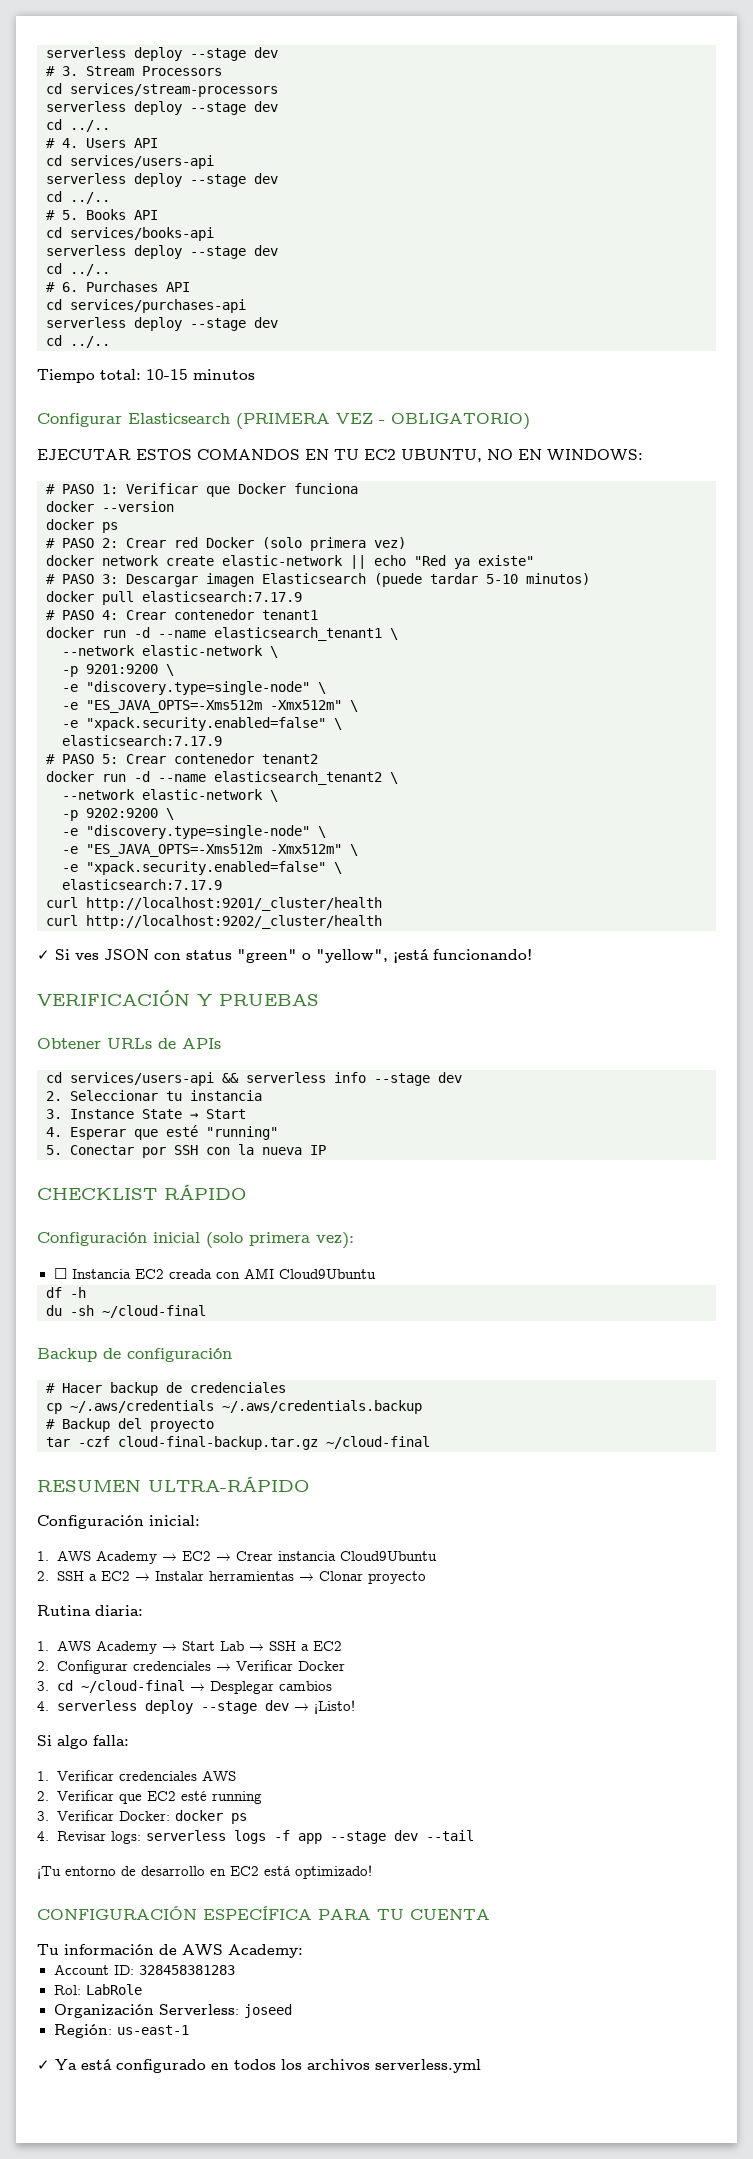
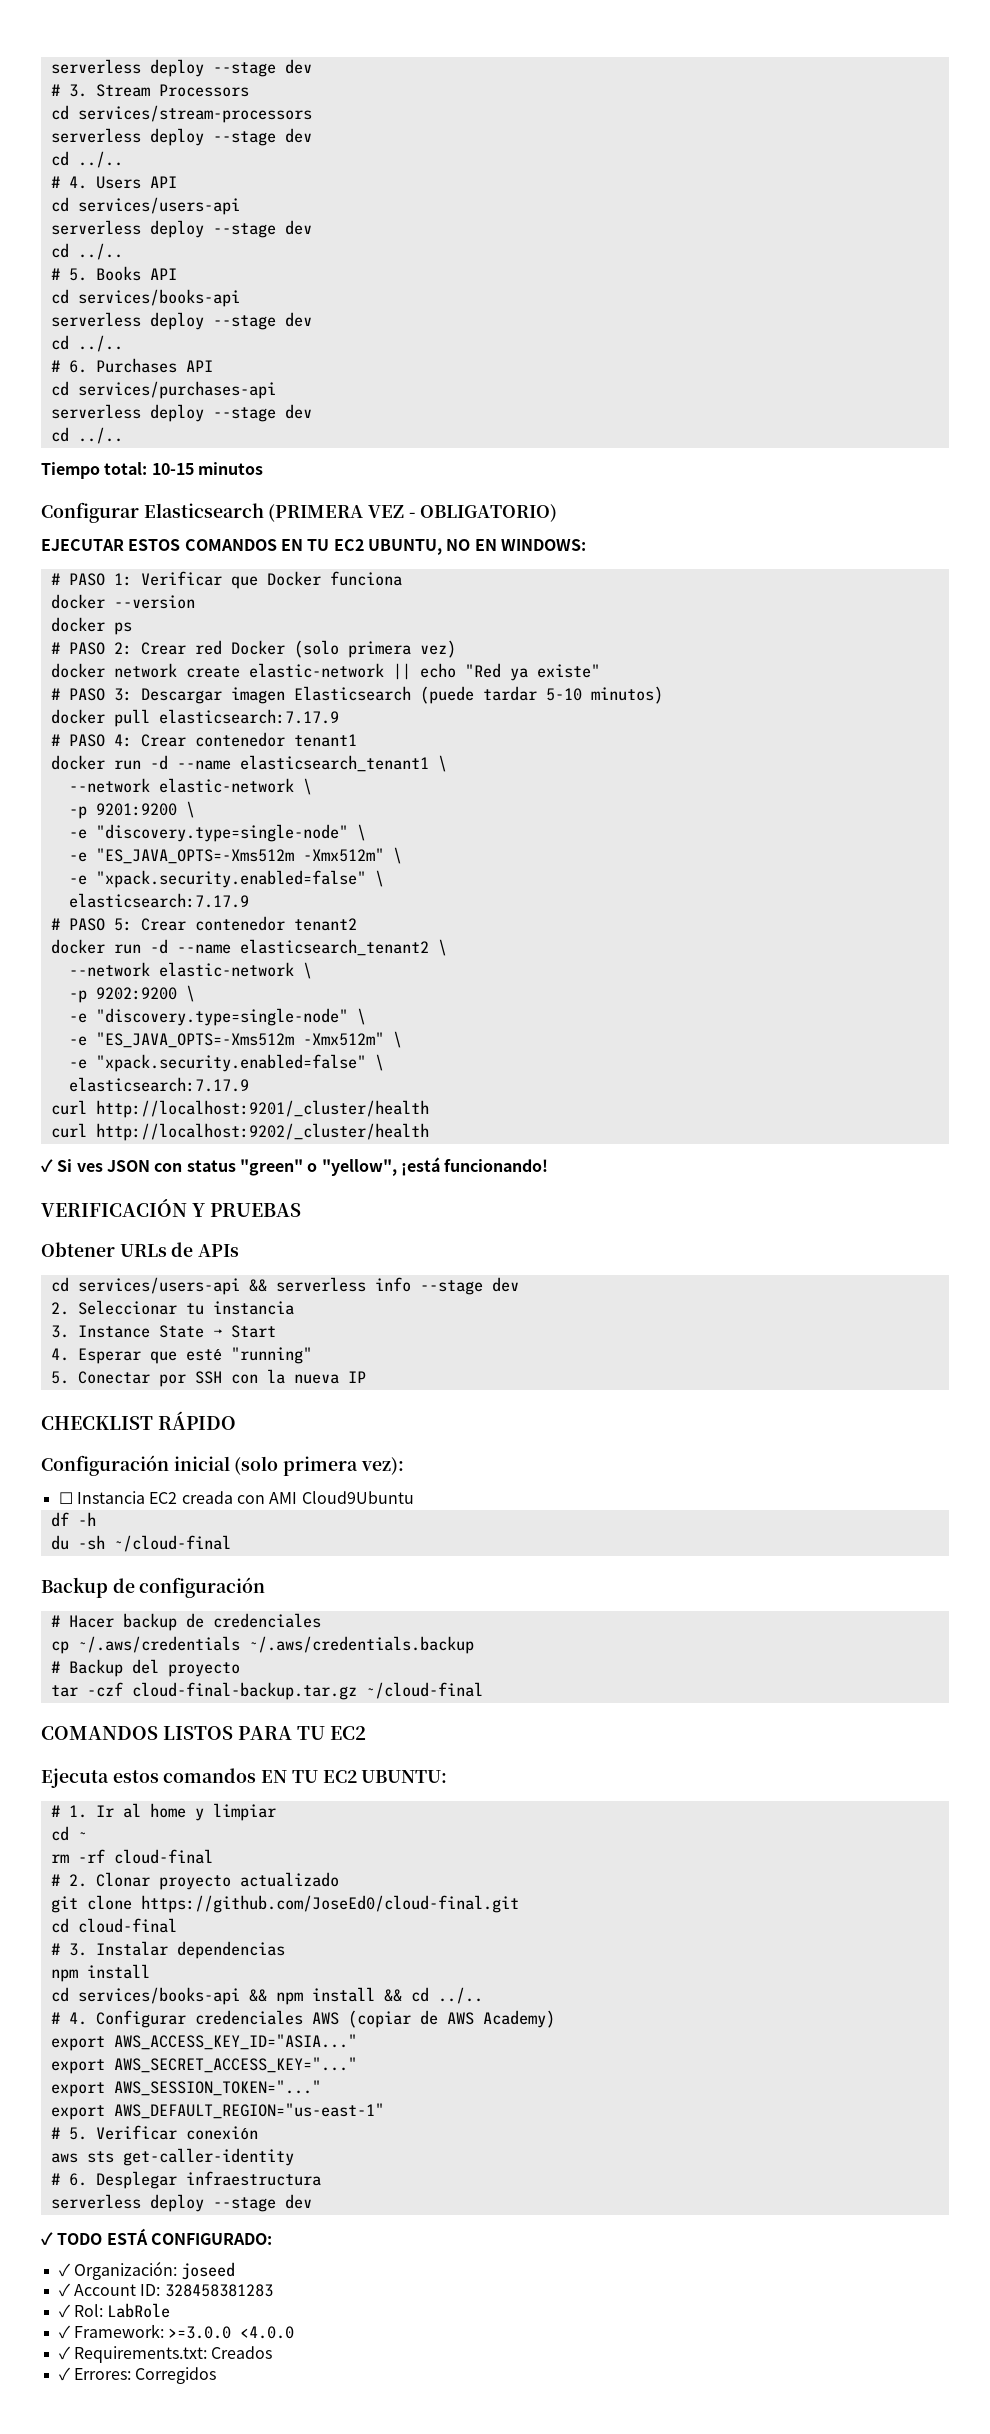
- RESUMEN ULTRA-RÁPIDO
- Configuración inicial:
- 1. AWS Academy → EC2 → Crear instancia Cloud9Ubuntu
- 2. SSH a EC2 → Instalar herramientas → Clonar proyecto
- Rutina diaria:
- 1. AWS Academy → Start Lab → SSH a EC2
- 2. Configurar credenciales → Verificar Docker
- 3. cd ~/cloud-final → Desplegar cambios
- 4. serverless deploy --stage dev → ¡Listo!
- Si algo falla:
- 1. Verificar credenciales AWS
- 2. Verificar que EC2 esté running
- 3. Verificar Docker: docker ps
- 4. Revisar logs: serverless logs -f app --stage dev --tail
- ¡Tu entorno de desarrollo en EC2 está optimizado!
- CONFIGURACIÓN ESPECÍFICA PARA TU CUENTA
- Tu información de AWS Academy:
- Account ID: 328458381283
+ COMANDOS LISTOS PARA TU EC2
+ Ejecuta estos comandos EN TU EC2 UBUNTU:
+ # 1. Ir al home y limpiar
+ cd ~
+ rm -rf cloud-final
+ # 2. Clonar proyecto actualizado
+ git clone https://github.com/JoseEd0/cloud-final.git
+ cd cloud-final
+ # 3. Instalar dependencias
+ npm install
+ cd services/books-api && npm install && cd ../..
+ # 4. Configurar credenciales AWS (copiar de AWS Academy)
+ export AWS_ACCESS_KEY_ID="ASIA..."
+ export AWS_SECRET_ACCESS_KEY="..."
+ export AWS_SESSION_TOKEN="..."
+ export AWS_DEFAULT_REGION="us-east-1"
+ # 5. Verificar conexión
+ aws sts get-caller-identity
+ # 6. Desplegar infraestructura
+ serverless deploy --stage dev
+ ✓ TODO ESTÁ CONFIGURADO:
+ ✓ Organización: joseed
+ ✓ Account ID: 328458381283
- Rol: LabRole
+ ✓ Rol: LabRole
- Organización Serverless: joseed
- Región: us-east-1
- ✓ Ya está configurado en todos los archivos serverless.yml
+ ✓ Framework: >=3.0.0 <4.0.0
+ ✓ Requirements.txt: Creados
+ ✓ Errores: Corregidos

